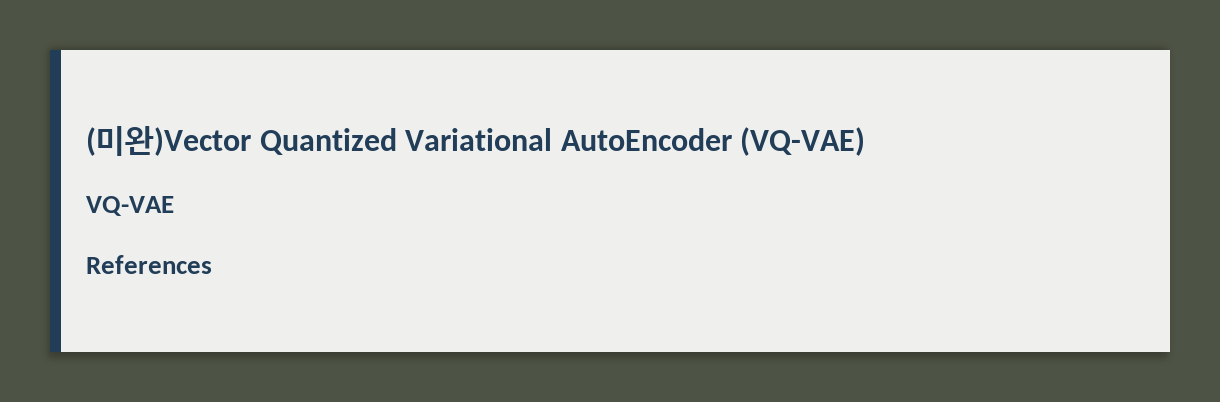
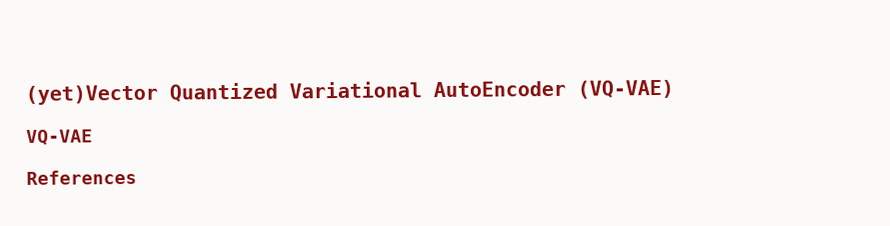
- (미완)Vector Quantized Variational AutoEncoder (VQ-VAE)
+ (yet)Vector Quantized Variational AutoEncoder (VQ-VAE)

